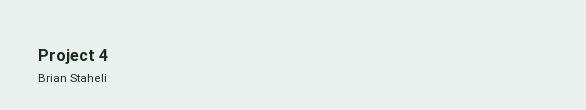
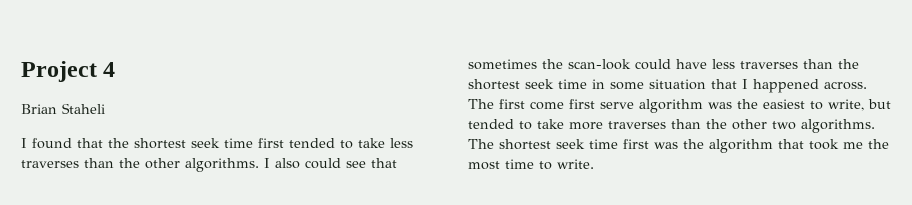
+ I found that the shortest seek time first tended to take less traverses than the other algorithms. I also could see that sometimes the scan-look could have less traverses than the shortest seek time in some situation that I happened across. The first come first serve algorithm was the easiest to write, but tended to take more traverses than the other two algorithms. The shortest seek time first was the algorithm that took me the most time to write.

